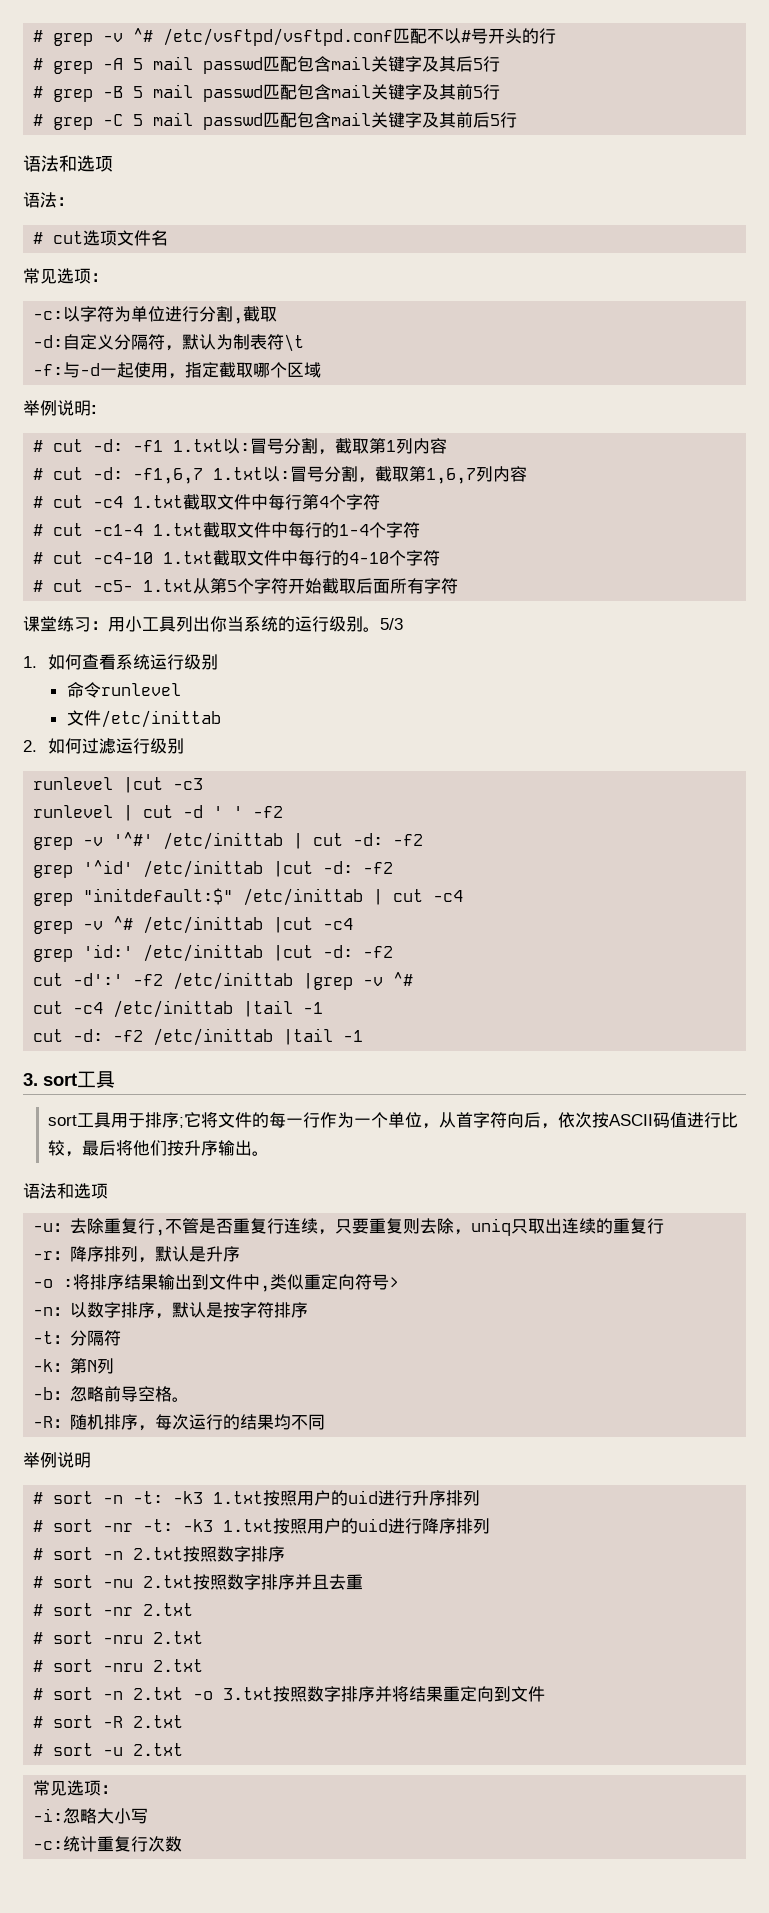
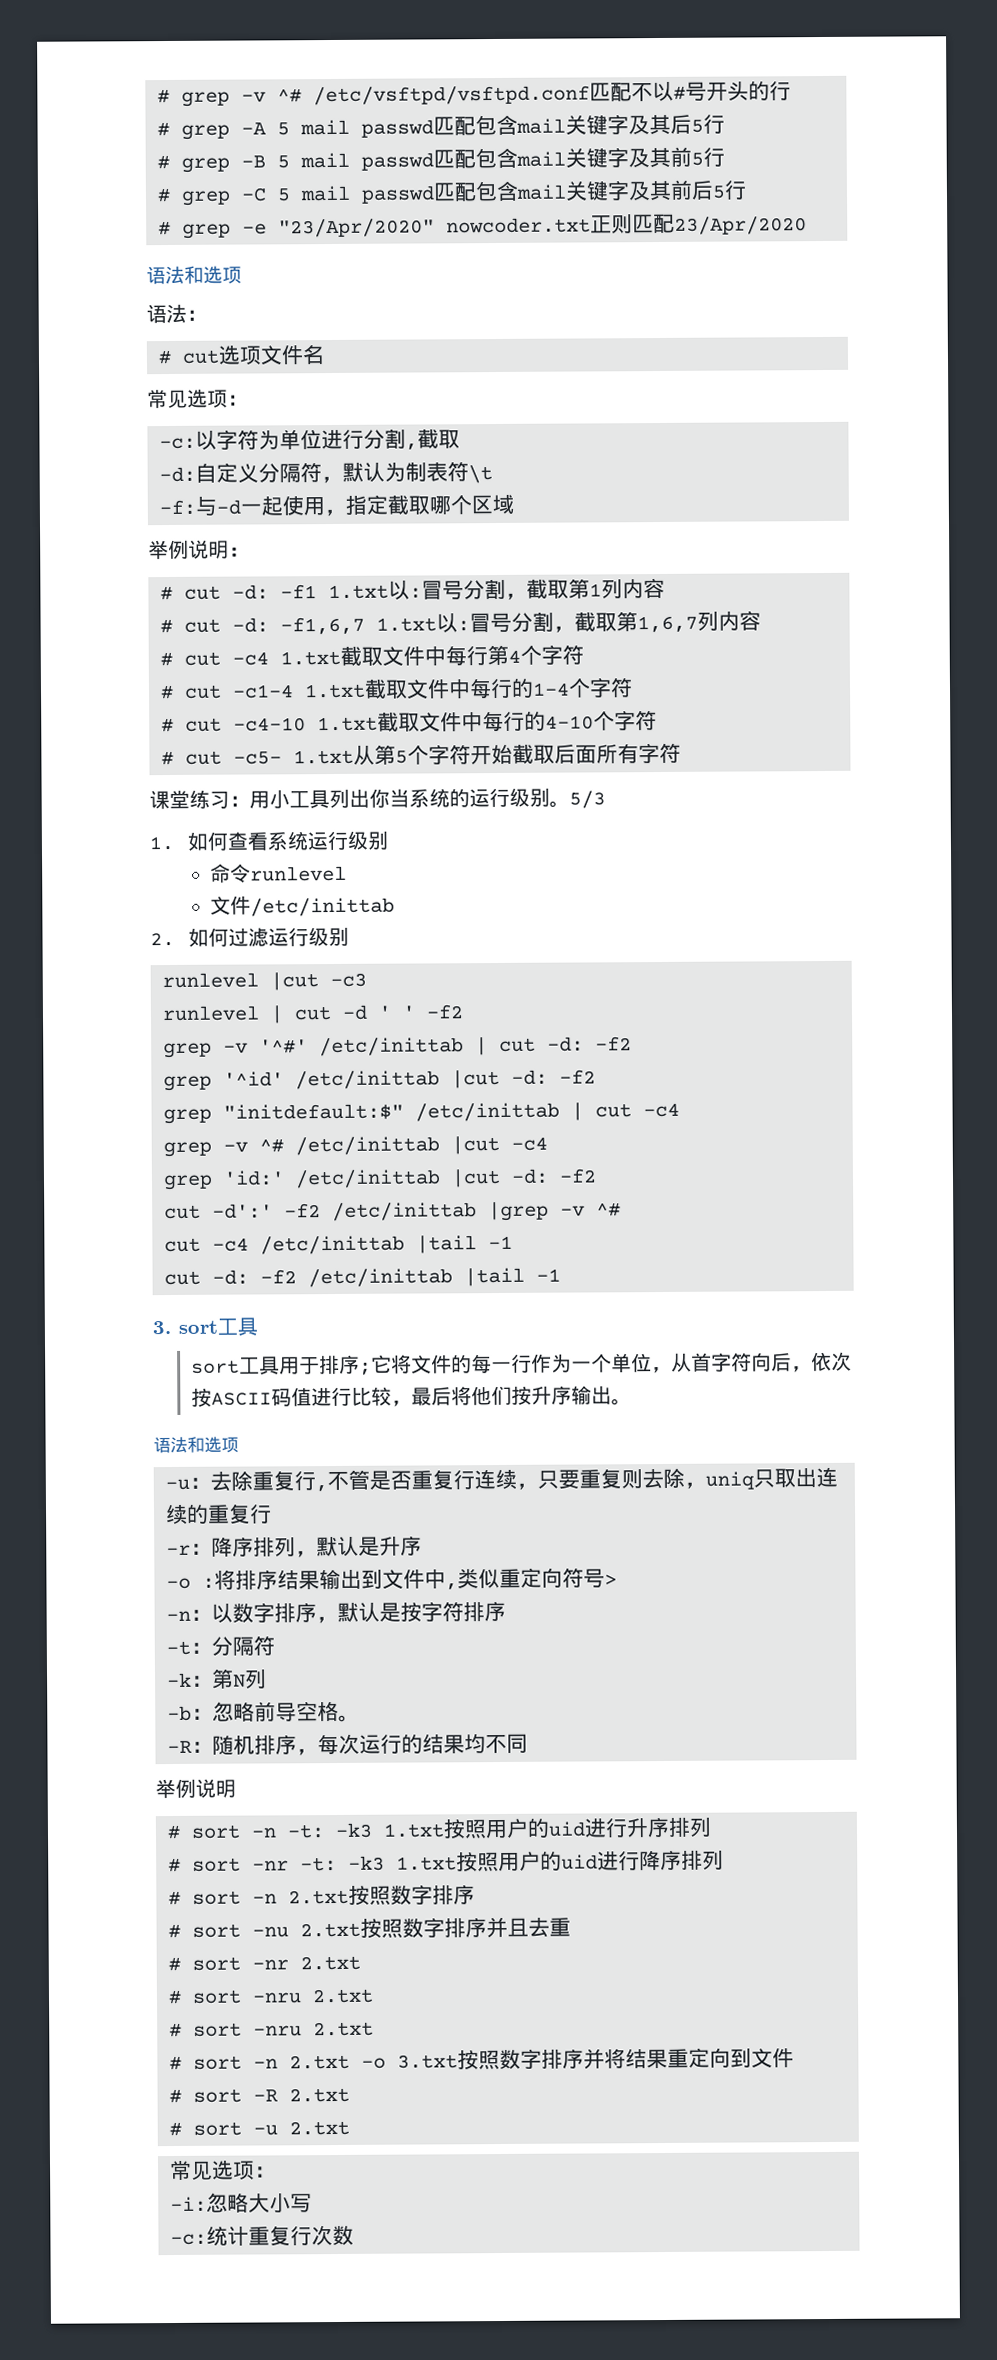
+ # grep -e "23/Apr/2020" nowcoder.txt正则匹配23/Apr/2020

